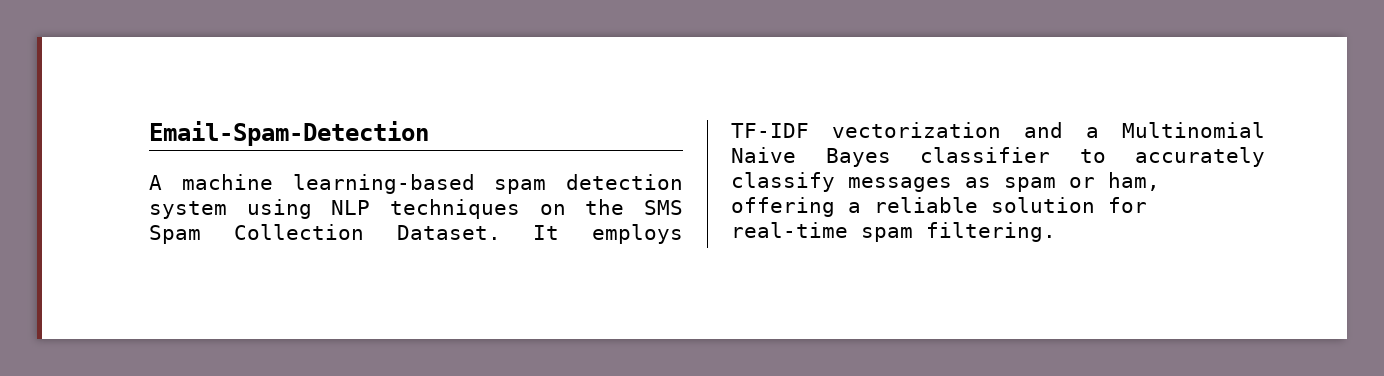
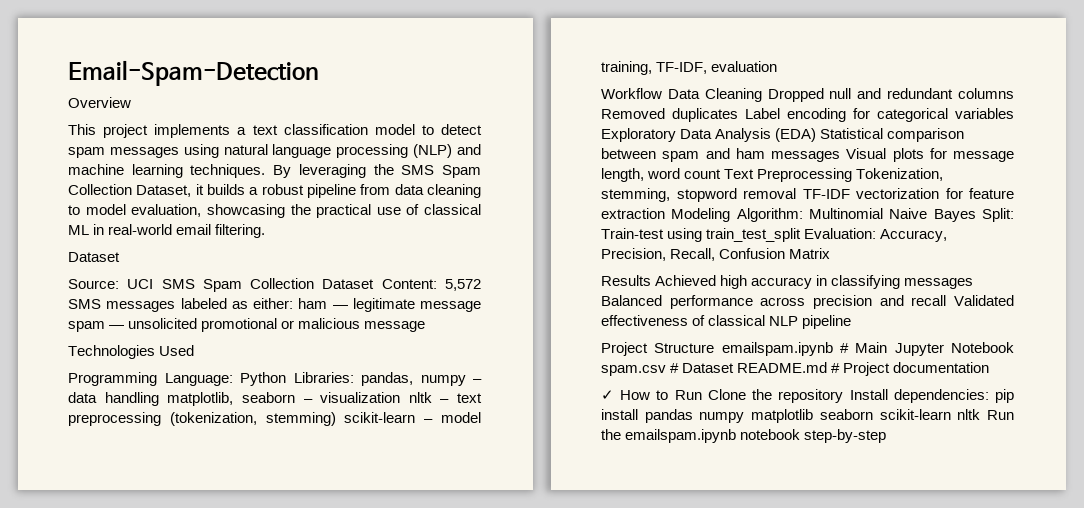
- A machine learning-based spam detection system using NLP techniques on the SMS Spam Collection Dataset. It employs TF-IDF vectorization and a Multinomial Naive Bayes classifier to accurately classify messages as spam or ham, offering a reliable solution for real-time spam filtering.
+ Overview
+ This project implements a text classification model to detect spam messages using natural language processing (NLP) and machine learning techniques. By leveraging the SMS Spam Collection Dataset, it builds a robust pipeline from data cleaning to model evaluation, showcasing the practical use of classical ML in real-world email filtering.
+ Dataset
+ Source: UCI SMS Spam Collection Dataset Content: 5,572 SMS messages labeled as either: ham — legitimate message spam — unsolicited promotional or malicious message
+ Technologies Used
+ Programming Language: Python Libraries: pandas, numpy – data handling matplotlib, seaborn – visualization nltk – text preprocessing (tokenization, stemming) scikit-learn – model training, TF-IDF, evaluation
+ Workflow Data Cleaning Dropped null and redundant columns Removed duplicates Label encoding for categorical variables Exploratory Data Analysis (EDA) Statistical comparison between spam and ham messages Visual plots for message length, word count Text Preprocessing Tokenization, stemming, stopword removal TF-IDF vectorization for feature extraction Modeling Algorithm: Multinomial Naive Bayes Split: Train-test using train_test_split Evaluation: Accuracy, Precision, Recall, Confusion Matrix
+ Results Achieved high accuracy in classifying messages Balanced performance across precision and recall Validated effectiveness of classical NLP pipeline
+ Project Structure emailspam.ipynb # Main Jupyter Notebook spam.csv # Dataset README.md # Project documentation
+ ✓ How to Run Clone the repository Install dependencies: pip install pandas numpy matplotlib seaborn scikit-learn nltk Run the emailspam.ipynb notebook step-by-step

